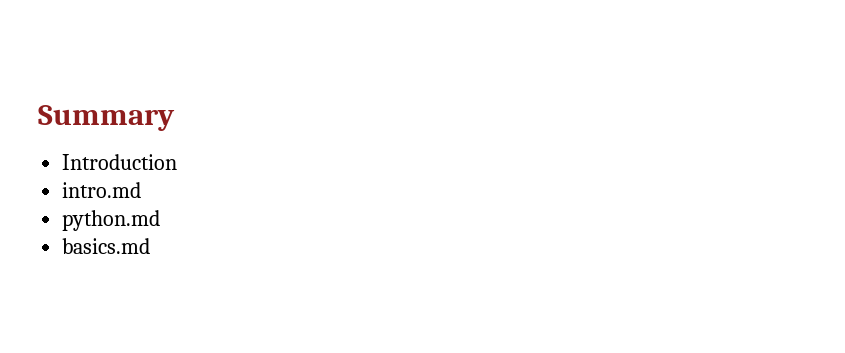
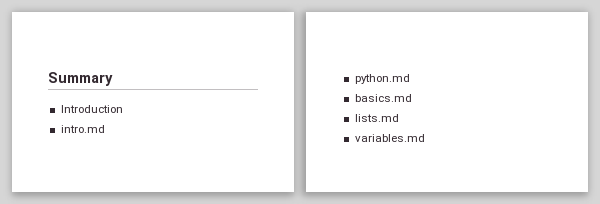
+ lists.md
+ variables.md

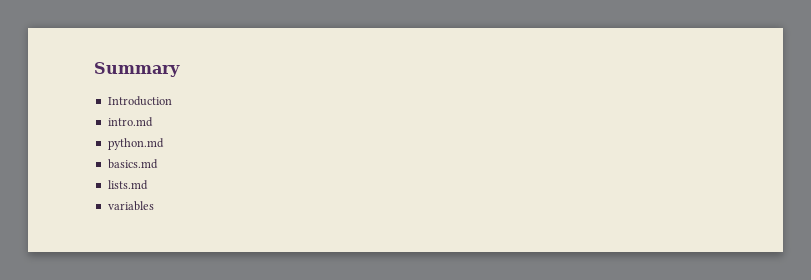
- variables.md
+ variables

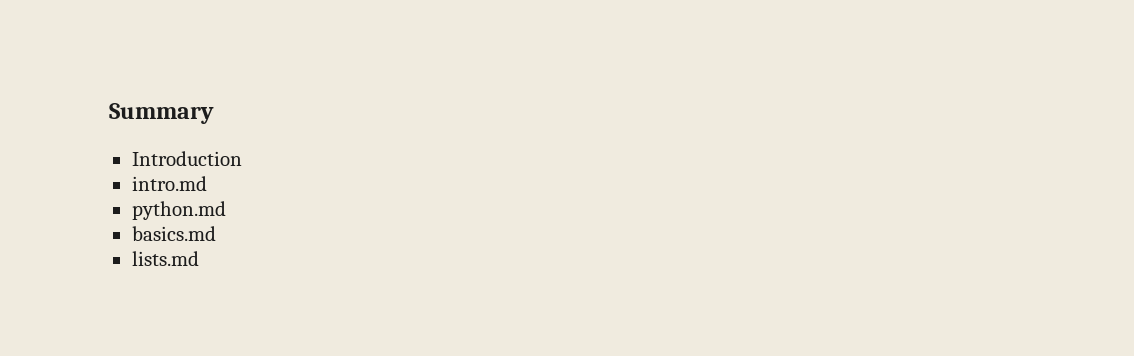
- variables

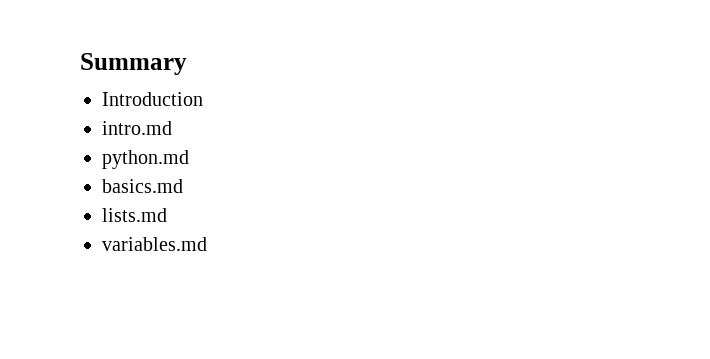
+ variables.md

